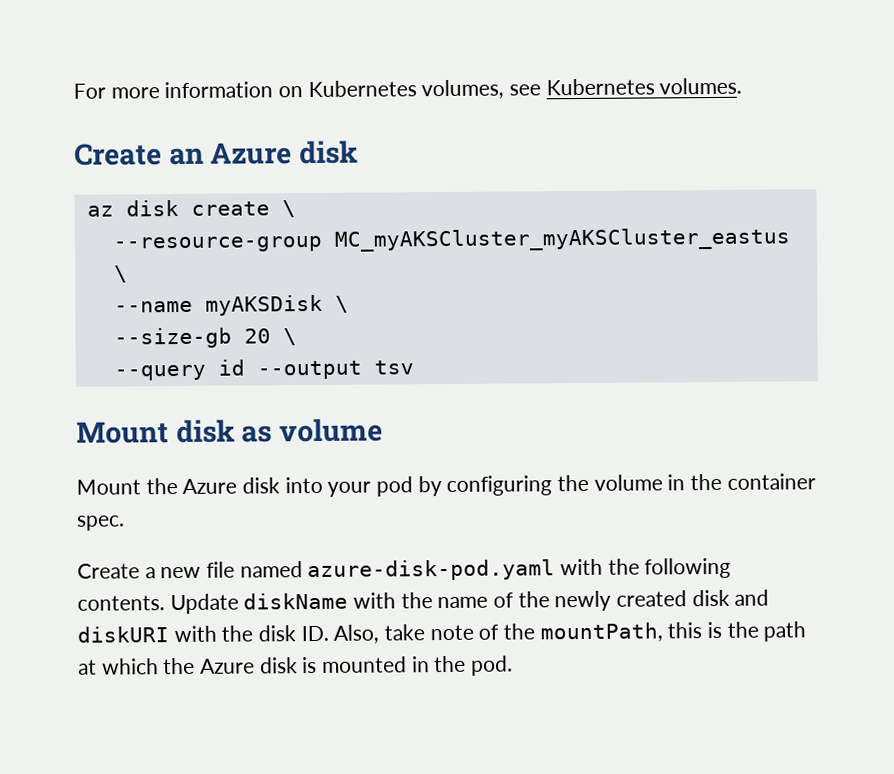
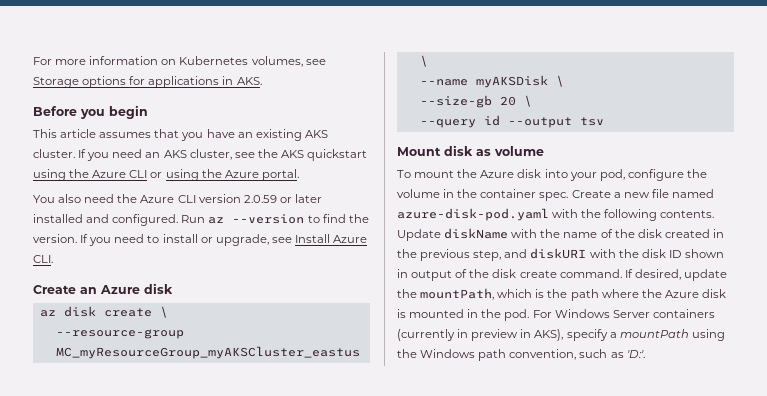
- For more information on Kubernetes volumes, see Kubernetes volumes.
+ For more information on Kubernetes volumes, see Storage options for applications in AKS.
+ Before you begin
+ This article assumes that you have an existing AKS cluster. If you need an AKS cluster, see the AKS quickstart using the Azure CLI or using the Azure portal.
+ You also need the Azure CLI version 2.0.59 or later installed and configured. Run az --version to find the version. If you need to install or upgrade, see Install Azure CLI.
- --resource-group MC_myAKSCluster_myAKSCluster_eastus \
+ --resource-group MC_myResourceGroup_myAKSCluster_eastus \
- Mount the Azure disk into your pod by configuring the volume in the container spec.
- Create a new file named azure-disk-pod.yaml with the following contents.
+ To mount the Azure disk into your pod, configure the volume in the container spec. Create a new file named azure-disk-pod.yaml with the following contents.
- Update diskName with the name of the newly created disk and diskURI with the disk ID. Also, take note of the mountPath, this is the path at which the Azure disk is mounted in the pod.
+ Update diskName with the name of the disk created in the previous step, and diskURI with the disk ID shown in output of the disk create command. If desired, update the mountPath, which is the path where the Azure disk is mounted in the pod.
+ For Windows Server containers (currently in preview in AKS), specify a mountPath using the Windows path convention, such as 'D:'.

